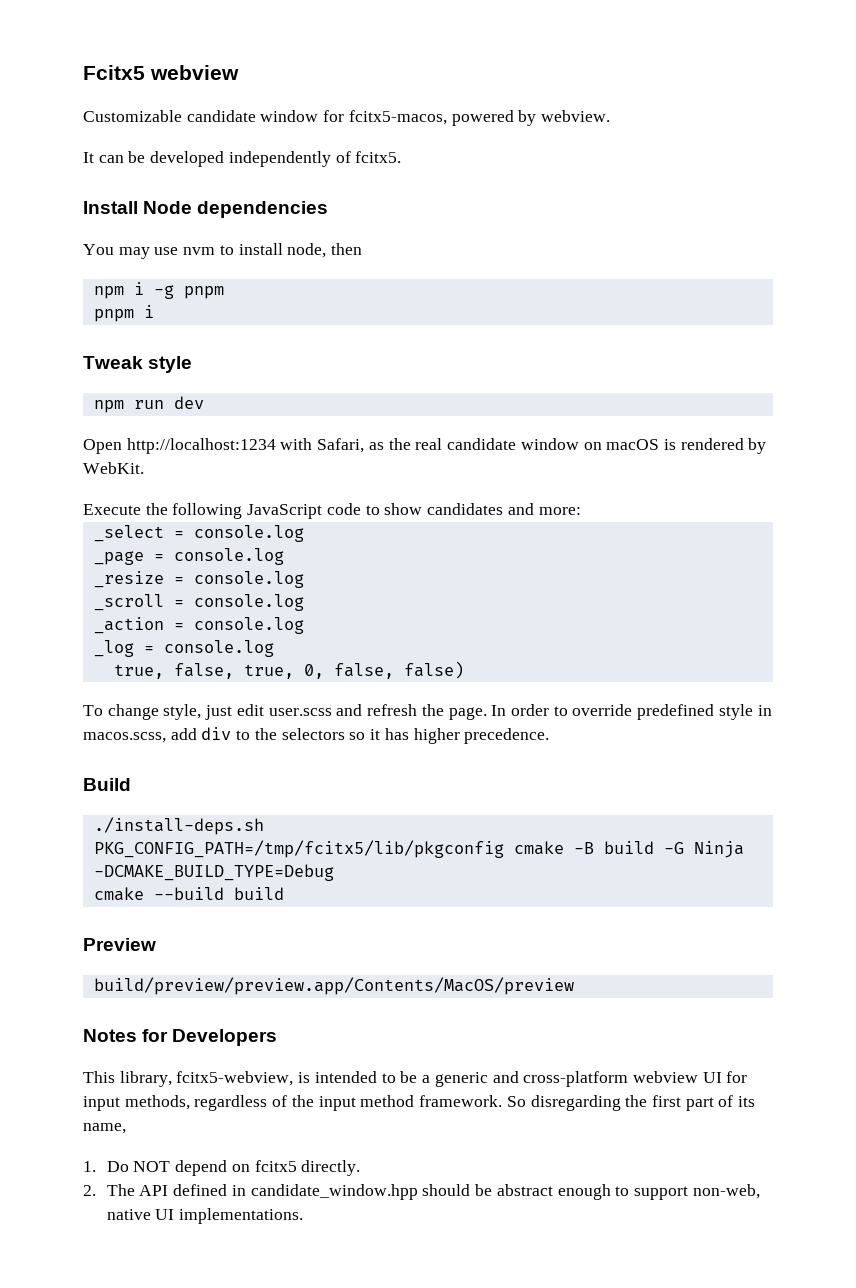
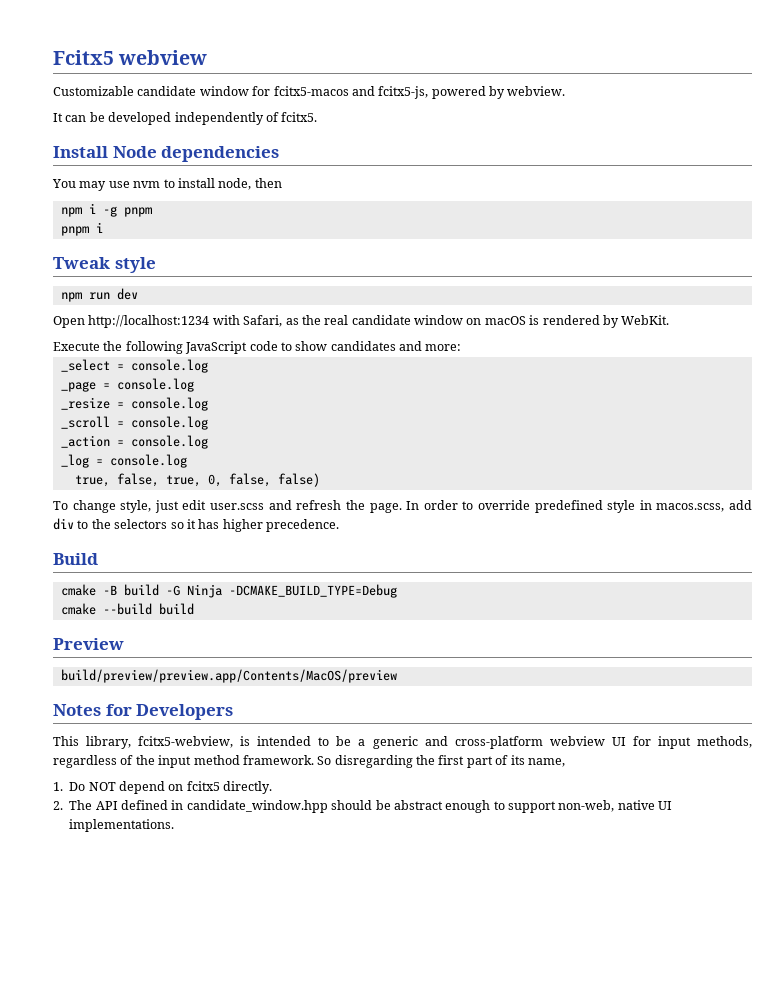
- Customizable candidate window for fcitx5-macos, powered by webview.
+ Customizable candidate window for fcitx5-macos and fcitx5-js, powered by webview.
- ./install-deps.sh
- PKG_CONFIG_PATH=/tmp/fcitx5/lib/pkgconfig cmake -B build -G Ninja -DCMAKE_BUILD_TYPE=Debug
+ cmake -B build -G Ninja -DCMAKE_BUILD_TYPE=Debug

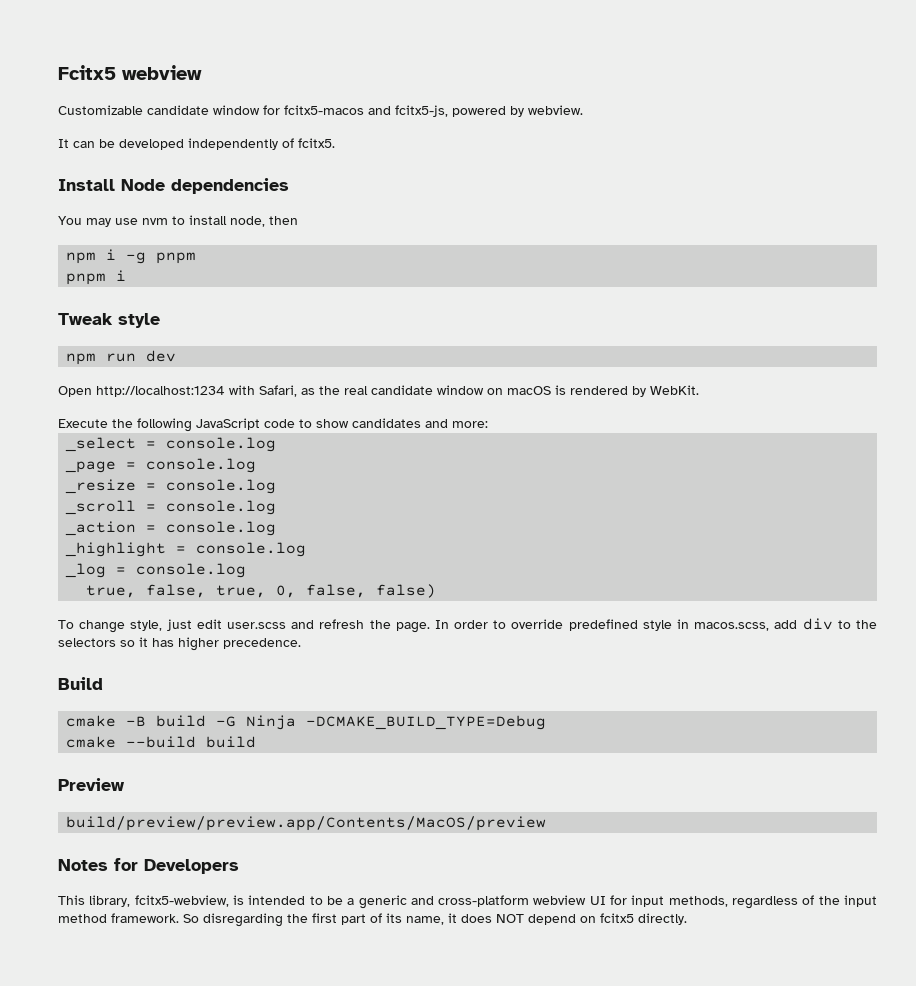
+ _highlight = console.log
- So disregarding the first part of its name,
- 1. Do NOT depend on fcitx5 directly.
+ So disregarding the first part of its name, it does NOT depend on fcitx5 directly.
- 2. The API defined in candidate_window.hpp should be abstract enough to support non-web, native UI implementations.

